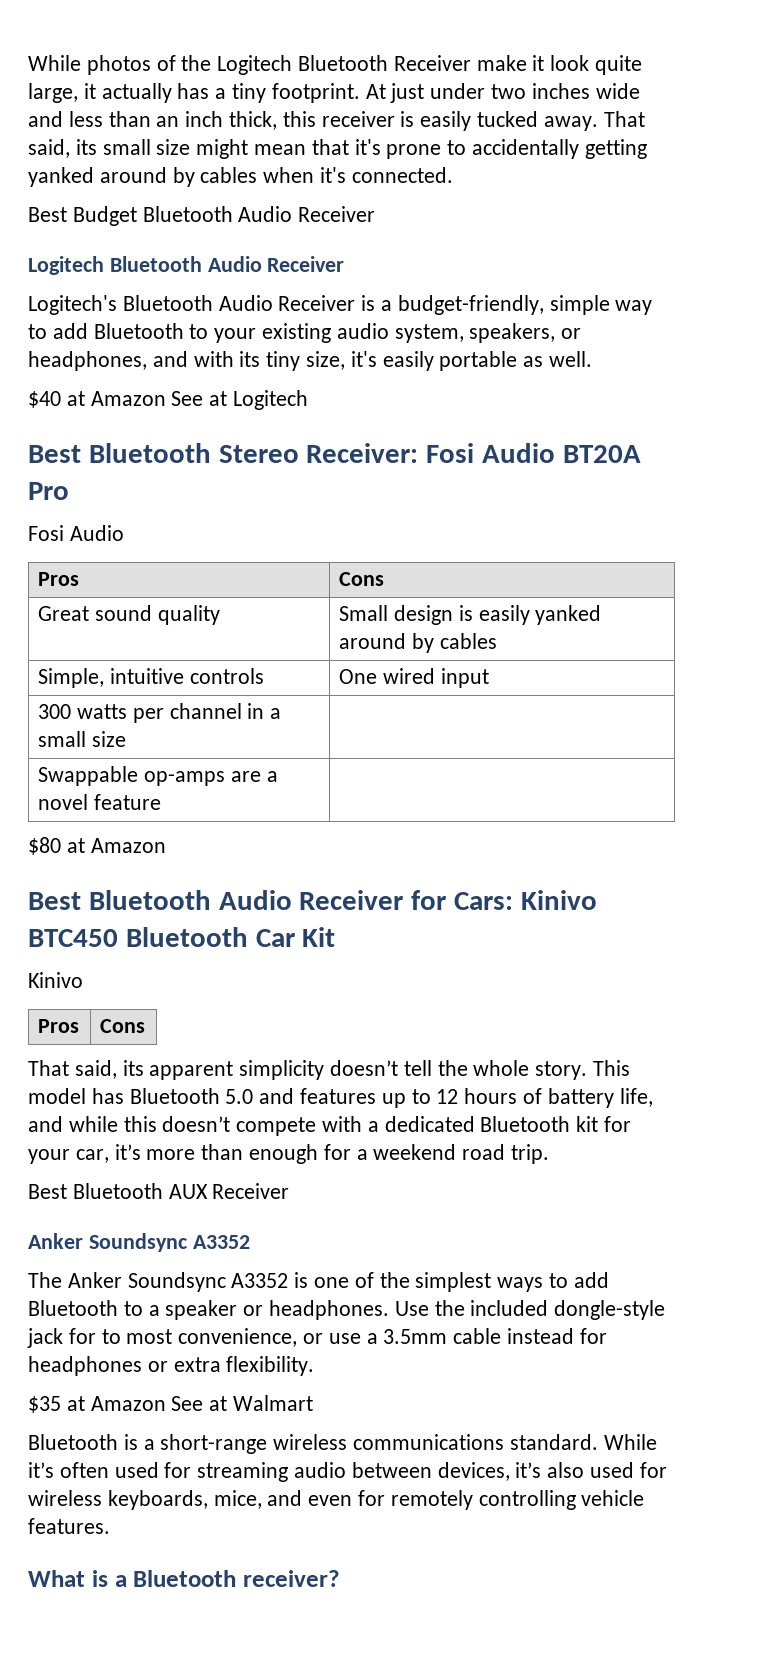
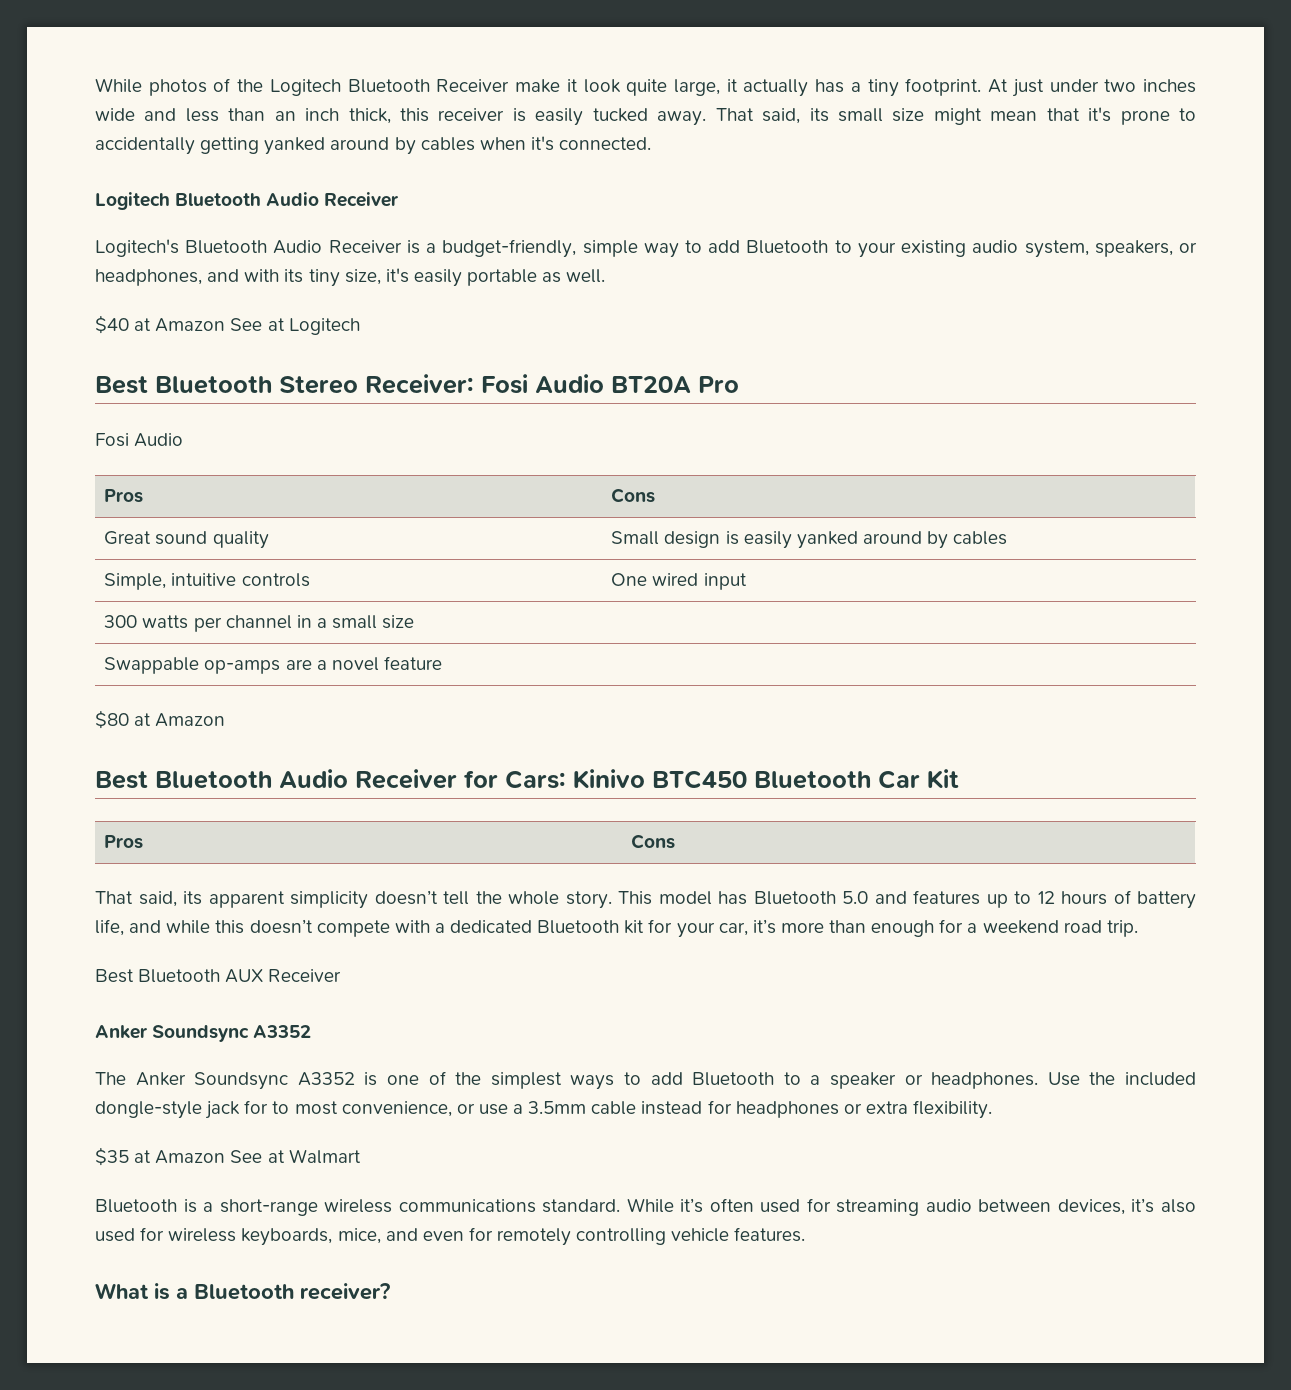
- Best Budget Bluetooth Audio Receiver
  Best Bluetooth Audio Receiver for Cars: Kinivo BTC450 Bluetooth Car Kit
- Kinivo

